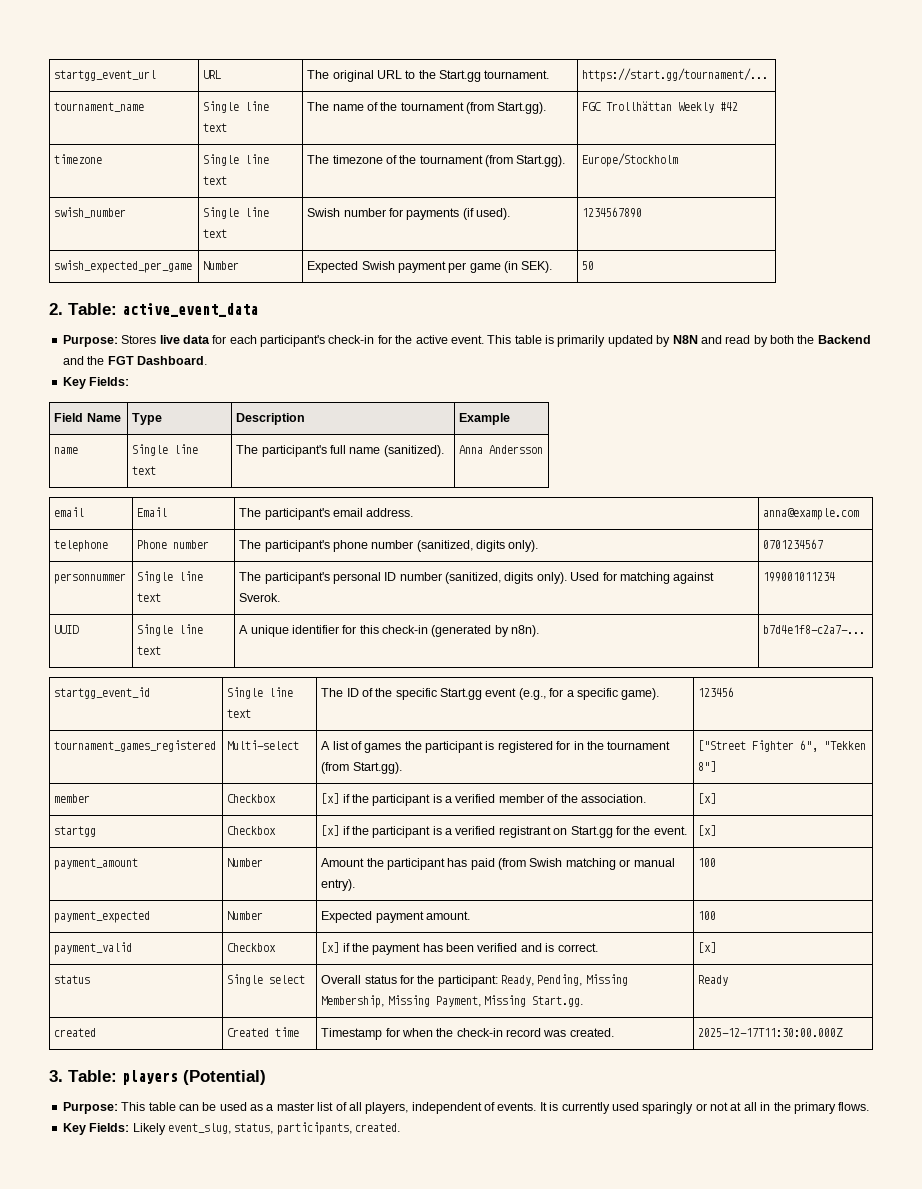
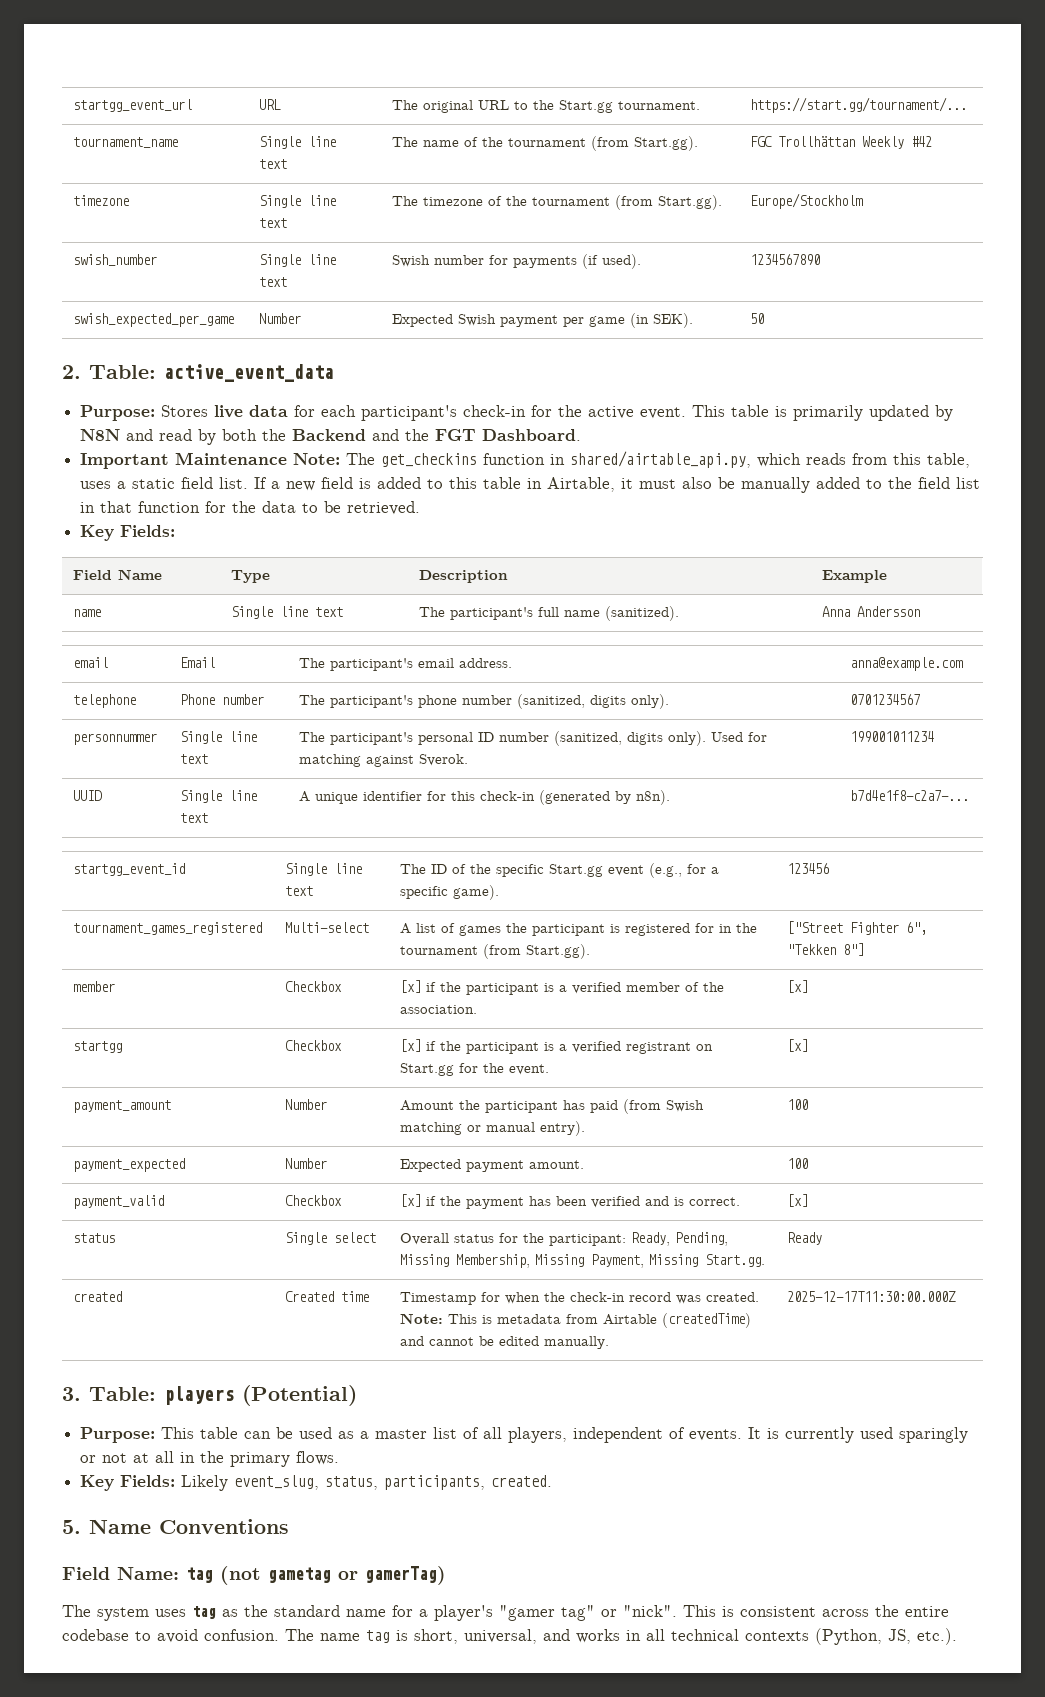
+ Important Maintenance Note: The get_checkins function in shared/airtable_api.py, which reads from this table, uses a static field list. If a new field is added to this table in Airtable, it must also be manually added to the field list in that function for the data to be retrieved.
- created | Created time | Timestamp for when the check-in record was created. | 2025-12-17T11:30:00.000Z
+ created | Created time | Timestamp for when the check-in record was created. Note: This is metadata from Airtable (createdTime) and cannot be edited manually. | 2025-12-17T11:30:00.000Z
+ 5. Name Conventions
+ Field Name: tag (not gametag or gamerTag)
+ The system uses tag as the standard name for a player's "gamer tag" or "nick". This is consistent across the entire codebase to avoid confusion. The name tag is short, universal, and works in all technical contexts (Python, JS, etc.).

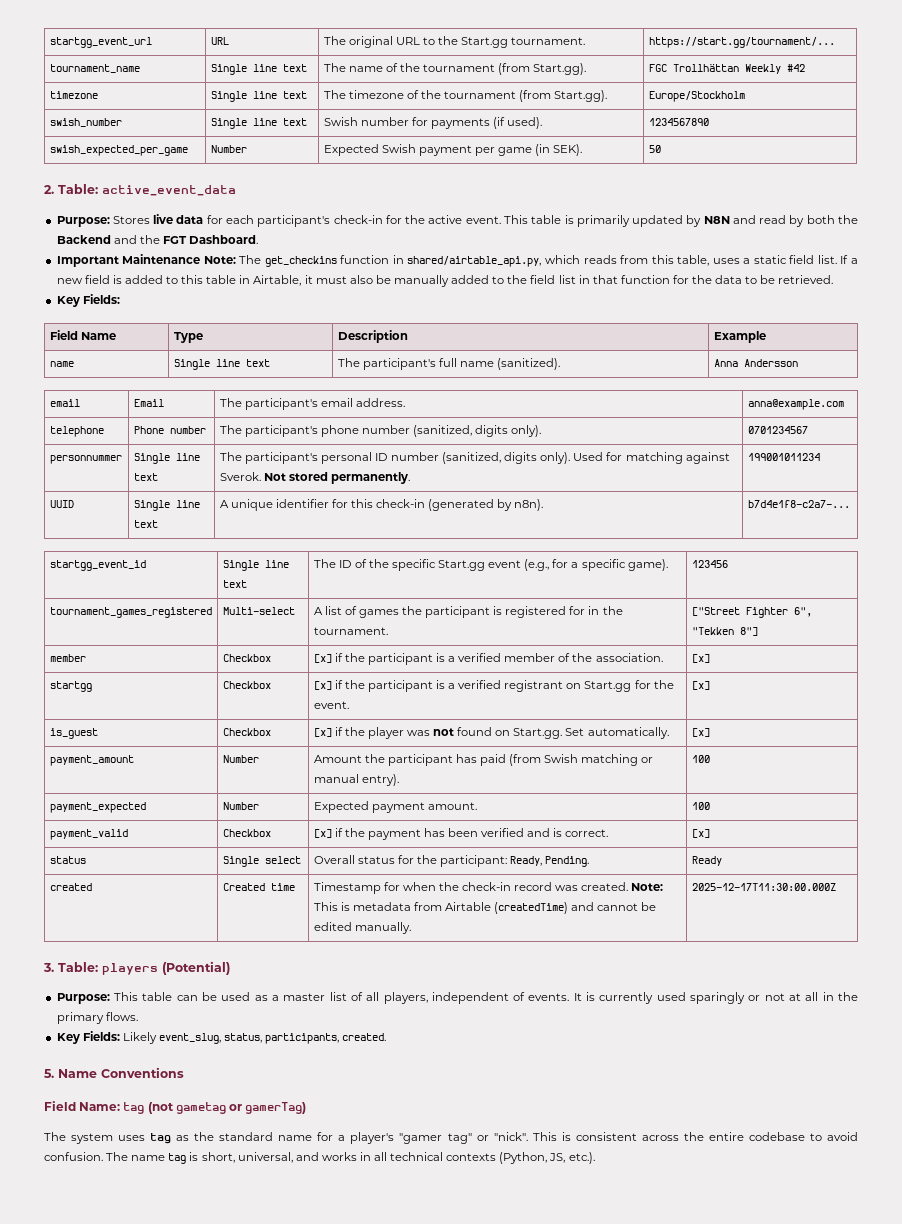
- personnummer | Single line text | The participant's personal ID number (sanitized, digits only). Used for matching against Sverok. | 199001011234
+ personnummer | Single line text | The participant's personal ID number (sanitized, digits only). Used for matching against Sverok. Not stored permanently. | 199001011234
- tournament_games_registered | Multi-select | A list of games the participant is registered for in the tournament (from Start.gg). | ["Street Fighter 6", "Tekken 8"]
+ tournament_games_registered | Multi-select | A list of games the participant is registered for in the tournament. | ["Street Fighter 6", "Tekken 8"]
+ is_guest | Checkbox | [x] if the player was not found on Start.gg. Set automatically. | [x]
- status | Single select | Overall status for the participant: Ready, Pending, Missing Membership, Missing Payment, Missing Start.gg. | Ready
+ status | Single select | Overall status for the participant: Ready, Pending. | Ready

